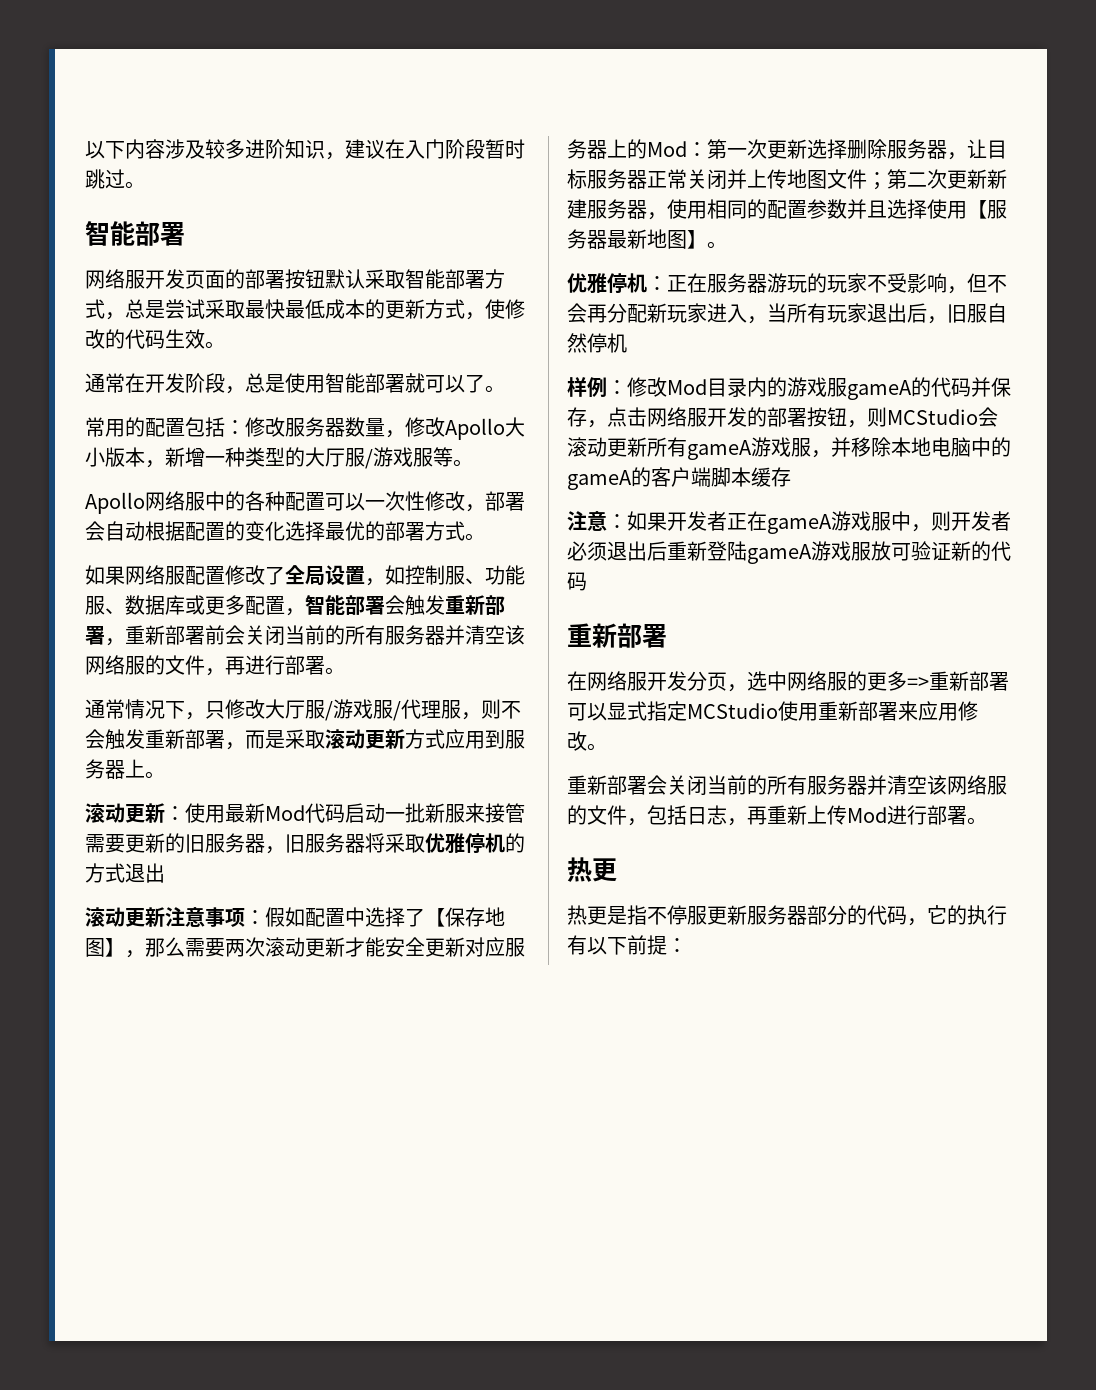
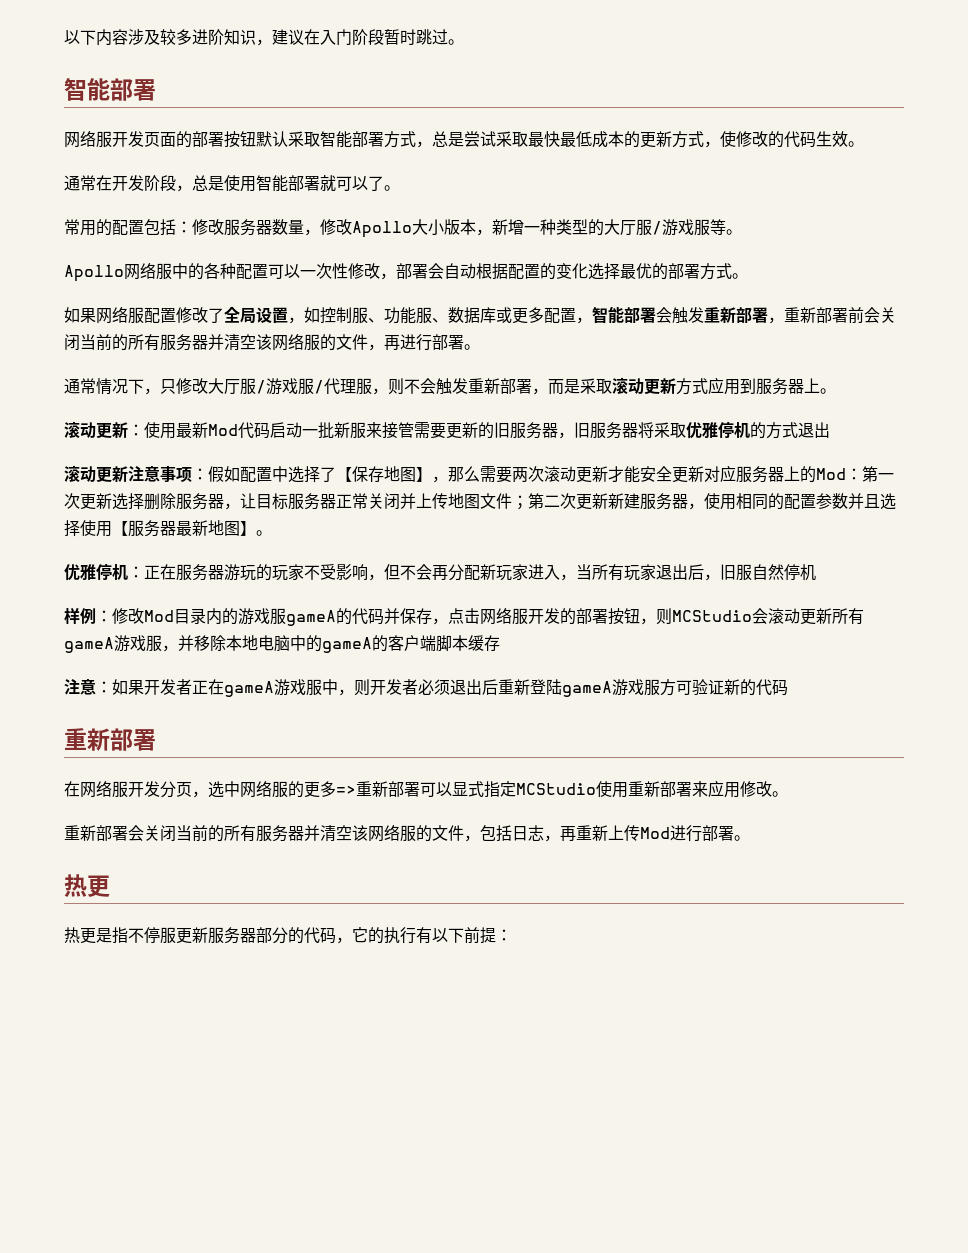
- 注意：如果开发者正在gameA游戏服中，则开发者必须退出后重新登陆gameA游戏服放可验证新的代码
+ 注意：如果开发者正在gameA游戏服中，则开发者必须退出后重新登陆gameA游戏服方可验证新的代码

